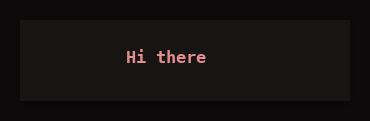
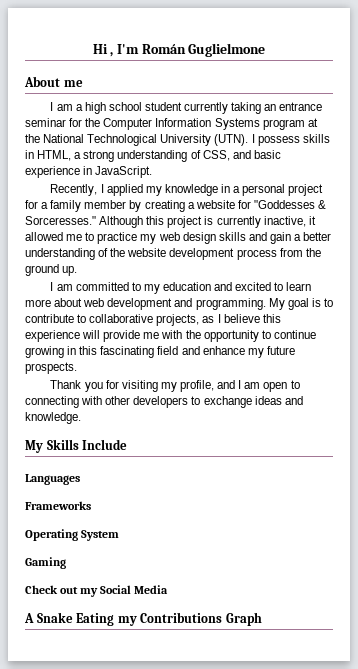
- Hi there
+ Hi , I'm Román Guglielmone
+ About me
+ I am a high school student currently taking an entrance seminar for the Computer Information Systems program at the National Technological University (UTN). I possess skills in HTML, a strong understanding of CSS, and basic experience in JavaScript.
+ Recently, I applied my knowledge in a personal project for a family member by creating a website for "Goddesses & Sorceresses." Although this project is currently inactive, it allowed me to practice my web design skills and gain a better understanding of the website development process from the ground up.
+ I am committed to my education and excited to learn more about web development and programming. My goal is to contribute to collaborative projects, as I believe this experience will provide me with the opportunity to continue growing in this fascinating field and enhance my future prospects.
+ Thank you for visiting my profile, and I am open to connecting with other developers to exchange ideas and knowledge.
+ My Skills Include
+ Languages
+ Frameworks
+ Operating System
+ Gaming
+ Check out my Social Media
+ A Snake Eating my Contributions Graph

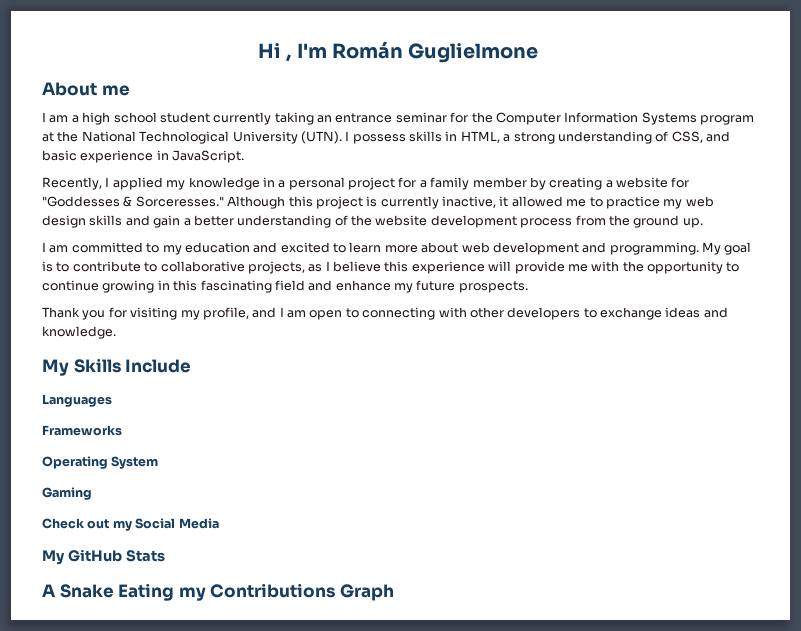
+ My GitHub Stats

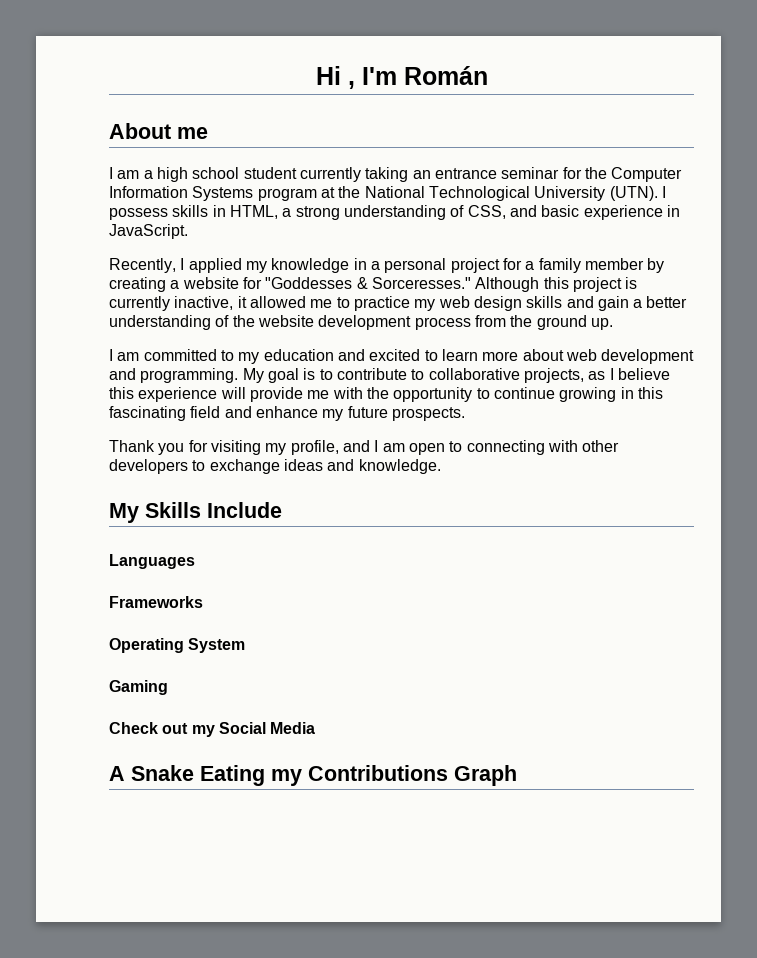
- Hi , I'm Román Guglielmone
+ Hi , I'm Román
- My GitHub Stats

